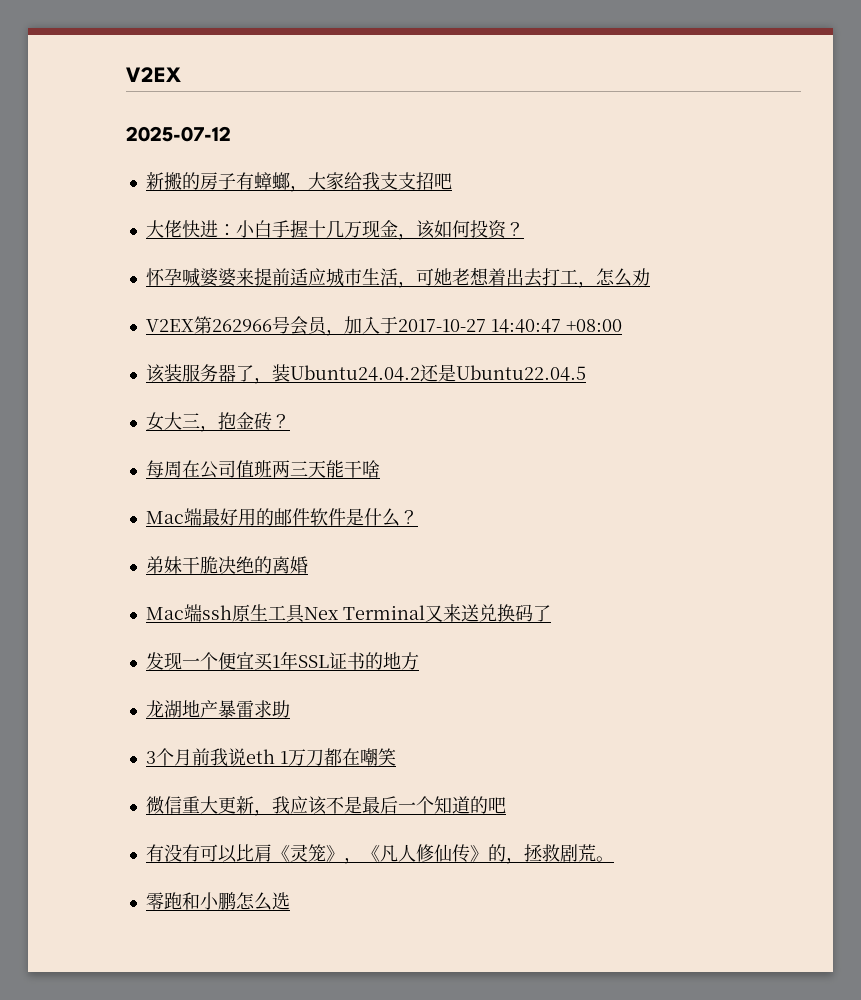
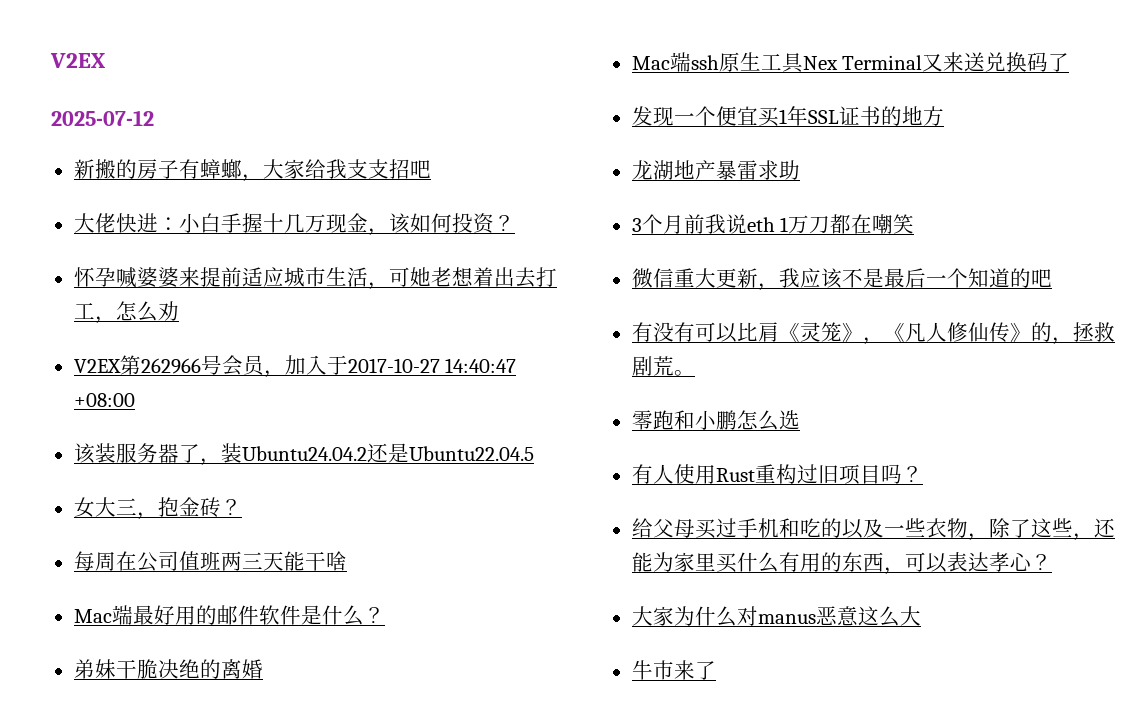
+ 有人使用Rust重构过旧项目吗？
+ 给父母买过手机和吃的以及一些衣物，除了这些，还能为家里买什么有用的东西，可以表达孝心？
+ 大家为什么对manus恶意这么大
+ 牛市来了

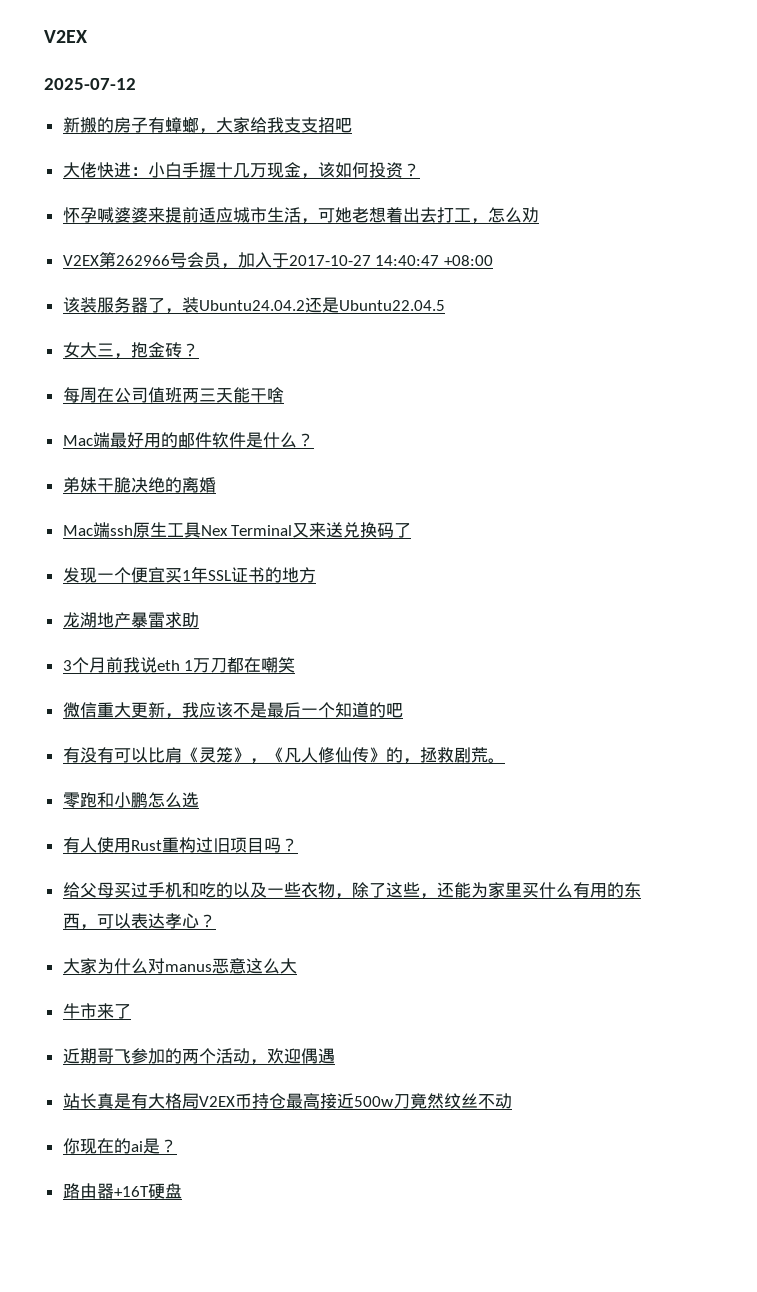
+ 近期哥飞参加的两个活动，欢迎偶遇
+ 站长真是有大格局V2EX币持仓最高接近500w刀竟然纹丝不动
+ 你现在的ai是？
+ 路由器+16T硬盘

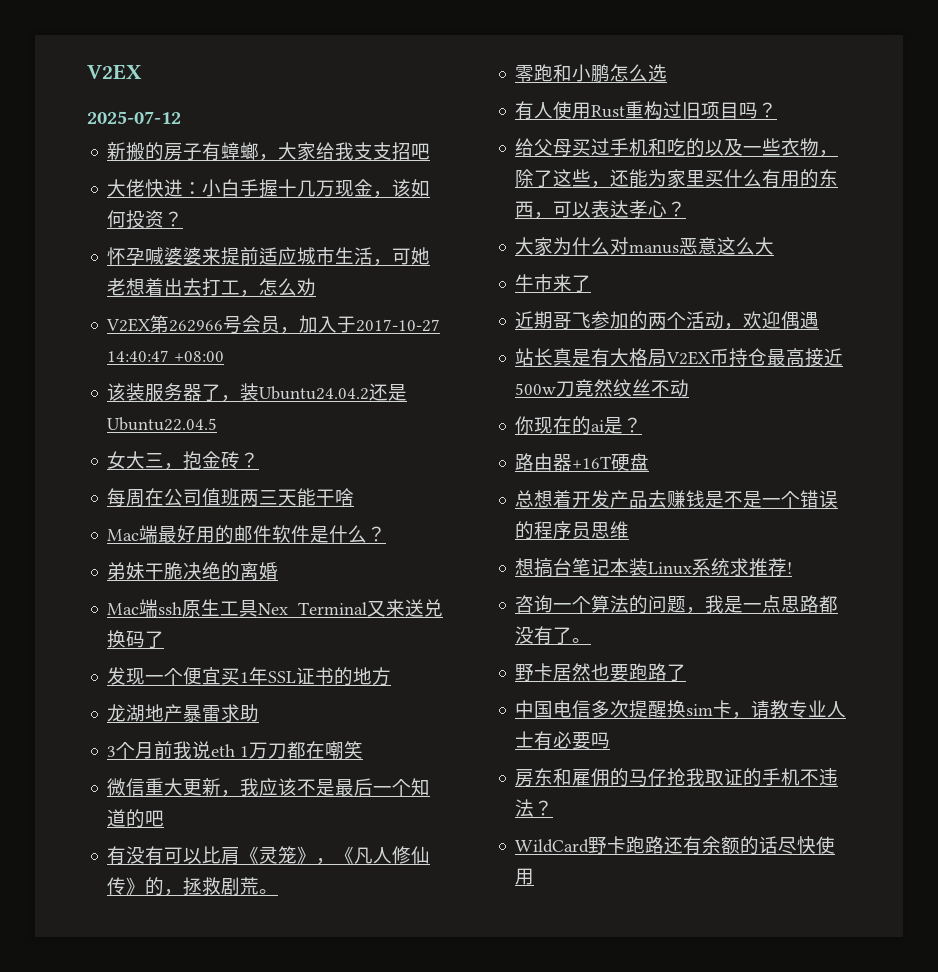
+ 总想着开发产品去赚钱是不是一个错误的程序员思维
+ 想搞台笔记本装Linux系统求推荐!
+ 咨询一个算法的问题，我是一点思路都没有了。
+ 野卡居然也要跑路了
+ 中国电信多次提醒换sim卡，请教专业人士有必要吗
+ 房东和雇佣的马仔抢我取证的手机不违法？
+ WildCard野卡跑路还有余额的话尽快使用

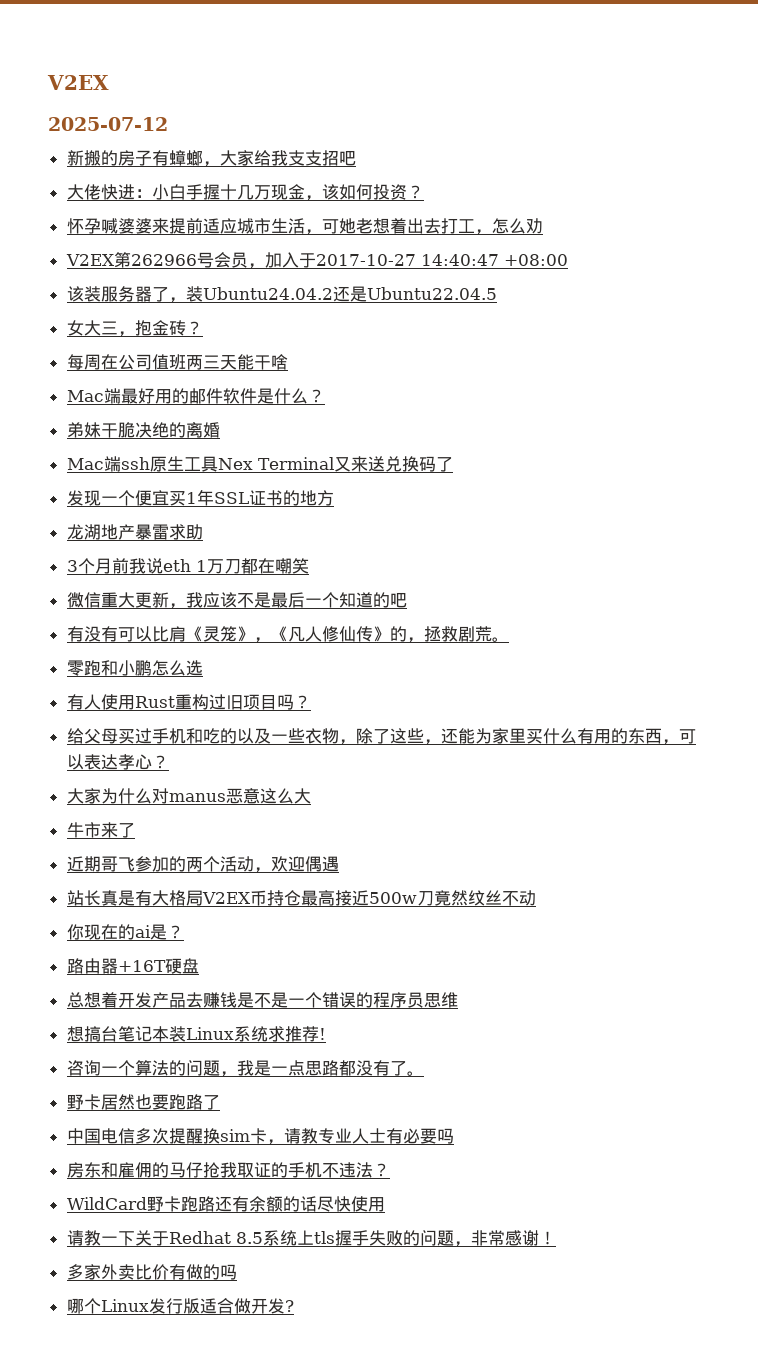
+ 请教一下关于Redhat 8.5系统上tls握手失败的问题，非常感谢！
+ 多家外卖比价有做的吗
+ 哪个Linux发行版适合做开发?

